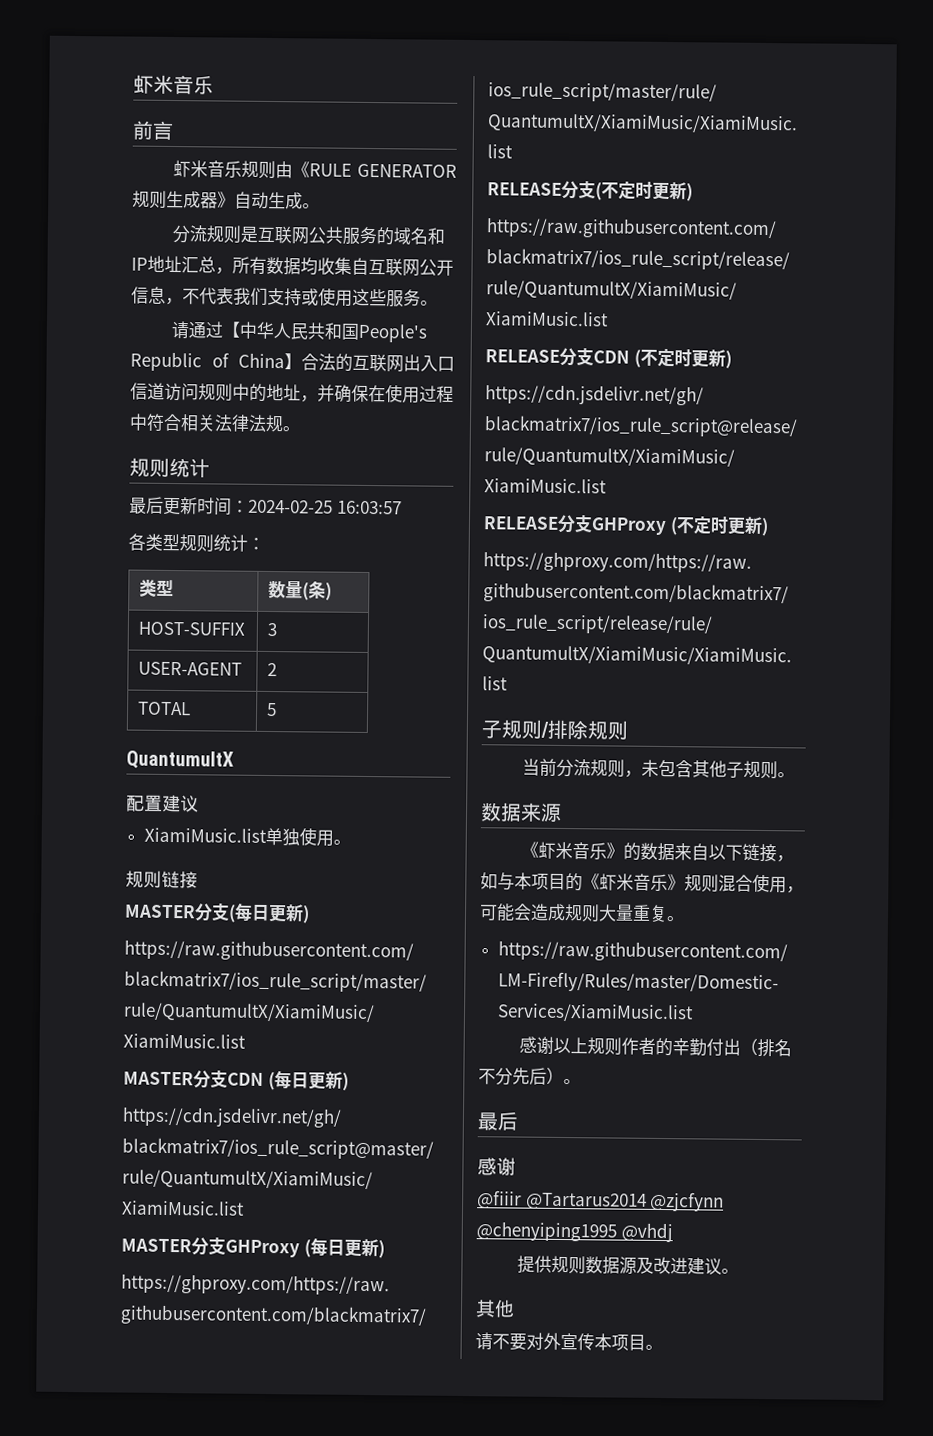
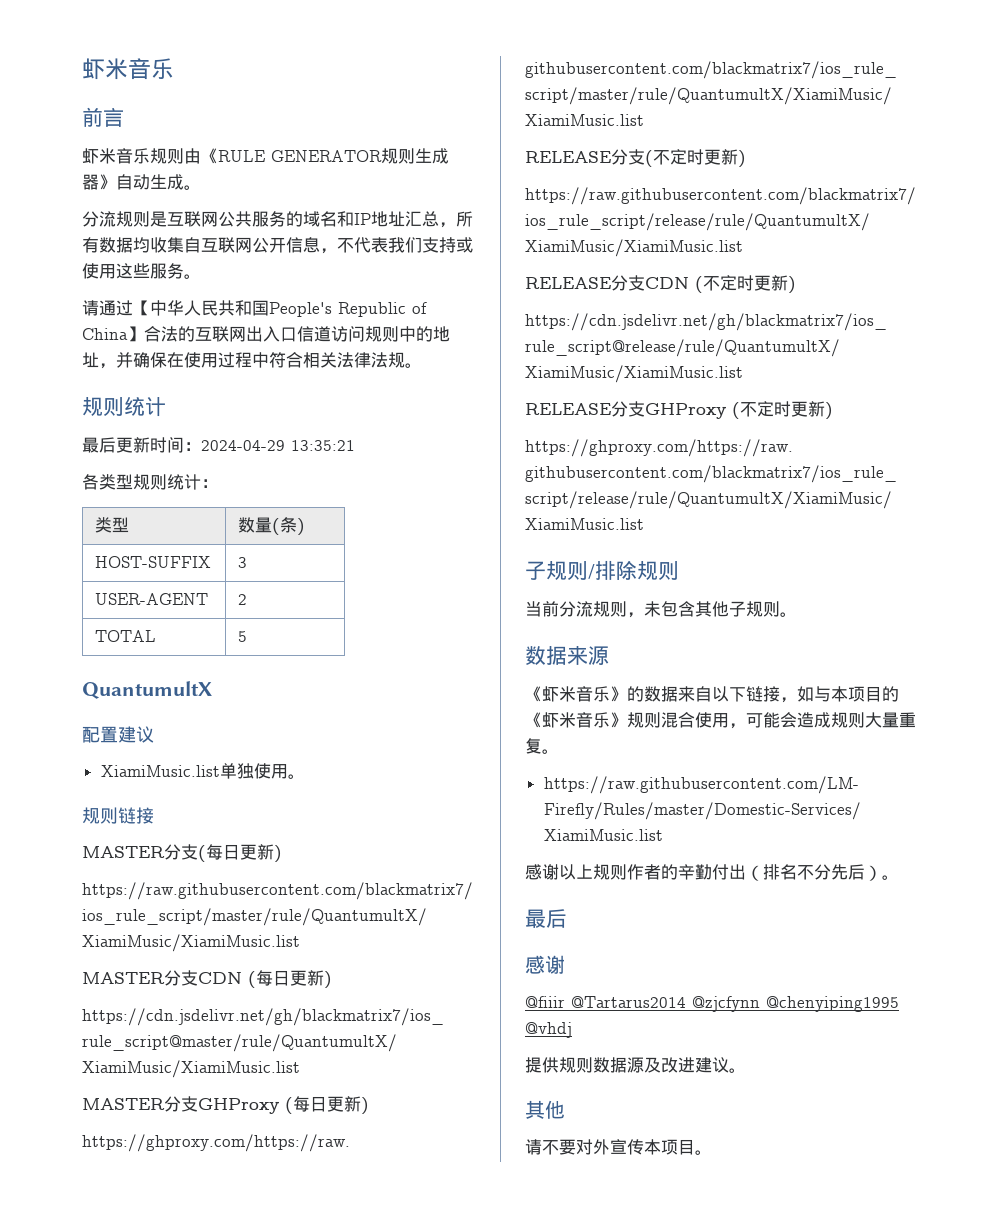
- 最后更新时间：2024-02-25 16:03:57
+ 最后更新时间：2024-04-29 13:35:21

